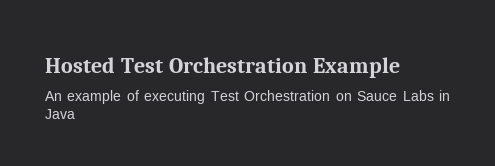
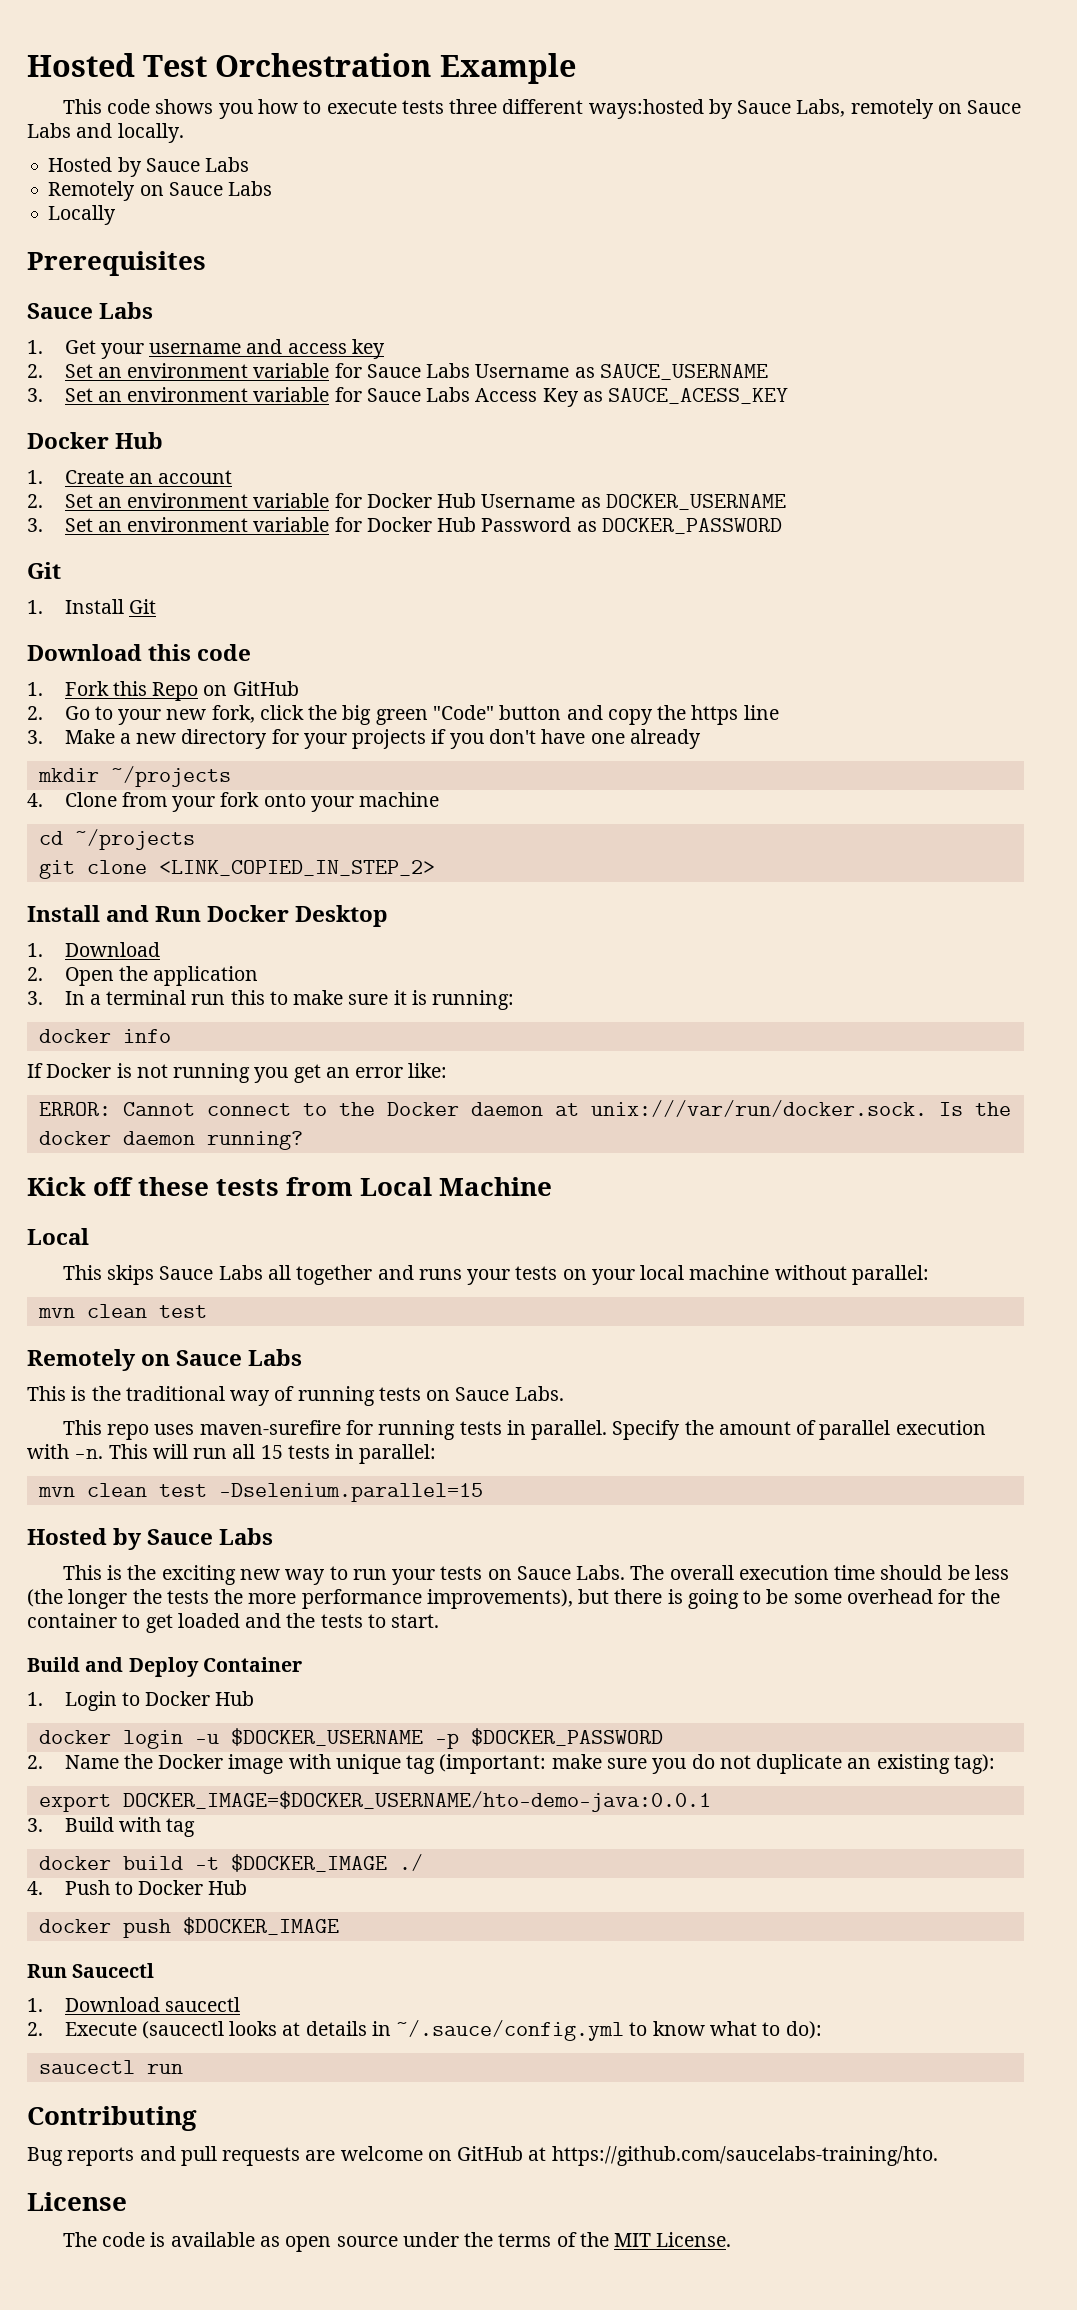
- An example of executing Test Orchestration on Sauce Labs in Java
+ This code shows you how to execute tests three different ways:hosted by Sauce Labs, remotely on Sauce Labs and locally.
+ Hosted by Sauce Labs
+ Remotely on Sauce Labs
+ Locally
+ Prerequisites
+ Sauce Labs
+ 1. Get your username and access key
+ 2. Set an environment variable for Sauce Labs Username as SAUCE_USERNAME
+ 3. Set an environment variable for Sauce Labs Access Key as SAUCE_ACESS_KEY
+ Docker Hub
+ 1. Create an account
+ 2. Set an environment variable for Docker Hub Username as DOCKER_USERNAME
+ 3. Set an environment variable for Docker Hub Password as DOCKER_PASSWORD
+ Git
+ 1. Install Git
+ Download this code
+ 1. Fork this Repo on GitHub
+ 2. Go to your new fork, click the big green "Code" button and copy the https line
+ 3. Make a new directory for your projects if you don't have one already
+ mkdir ~/projects
+ 4. Clone from your fork onto your machine
+ cd ~/projects
+ git clone <LINK_COPIED_IN_STEP_2>
+ Install and Run Docker Desktop
+ 1. Download
+ 2. Open the application
+ 3. In a terminal run this to make sure it is running:
+ docker info
+ If Docker is not running you get an error like:
+ ERROR: Cannot connect to the Docker daemon at unix:///var/run/docker.sock. Is the docker daemon running?
+ Kick off these tests from Local Machine
+ Local
+ This skips Sauce Labs all together and runs your tests on your local machine without parallel:
+ mvn clean test
+ Remotely on Sauce Labs
+ This is the traditional way of running tests on Sauce Labs.
+ This repo uses maven-surefire for running tests in parallel. Specify the amount of parallel execution with -n. This will run all 15 tests in parallel:
+ mvn clean test -Dselenium.parallel=15
+ Hosted by Sauce Labs
+ This is the exciting new way to run your tests on Sauce Labs. The overall execution time should be less (the longer the tests the more performance improvements), but there is going to be some overhead for the container to get loaded and the tests to start.
+ Build and Deploy Container
+ 1. Login to Docker Hub
+ docker login -u $DOCKER_USERNAME -p $DOCKER_PASSWORD
+ 2. Name the Docker image with unique tag (important: make sure you do not duplicate an existing tag):
+ export DOCKER_IMAGE=$DOCKER_USERNAME/hto-demo-java:0.0.1
+ 3. Build with tag
+ docker build -t $DOCKER_IMAGE ./
+ 4. Push to Docker Hub
+ docker push $DOCKER_IMAGE
+ Run Saucectl
+ 1. Download saucectl
+ 2. Execute (saucectl looks at details in ~/.sauce/config.yml to know what to do):
+ saucectl run
+ Contributing
+ Bug reports and pull requests are welcome on GitHub at https://github.com/saucelabs-training/hto.
+ License
+ The code is available as open source under the terms of the MIT License.

